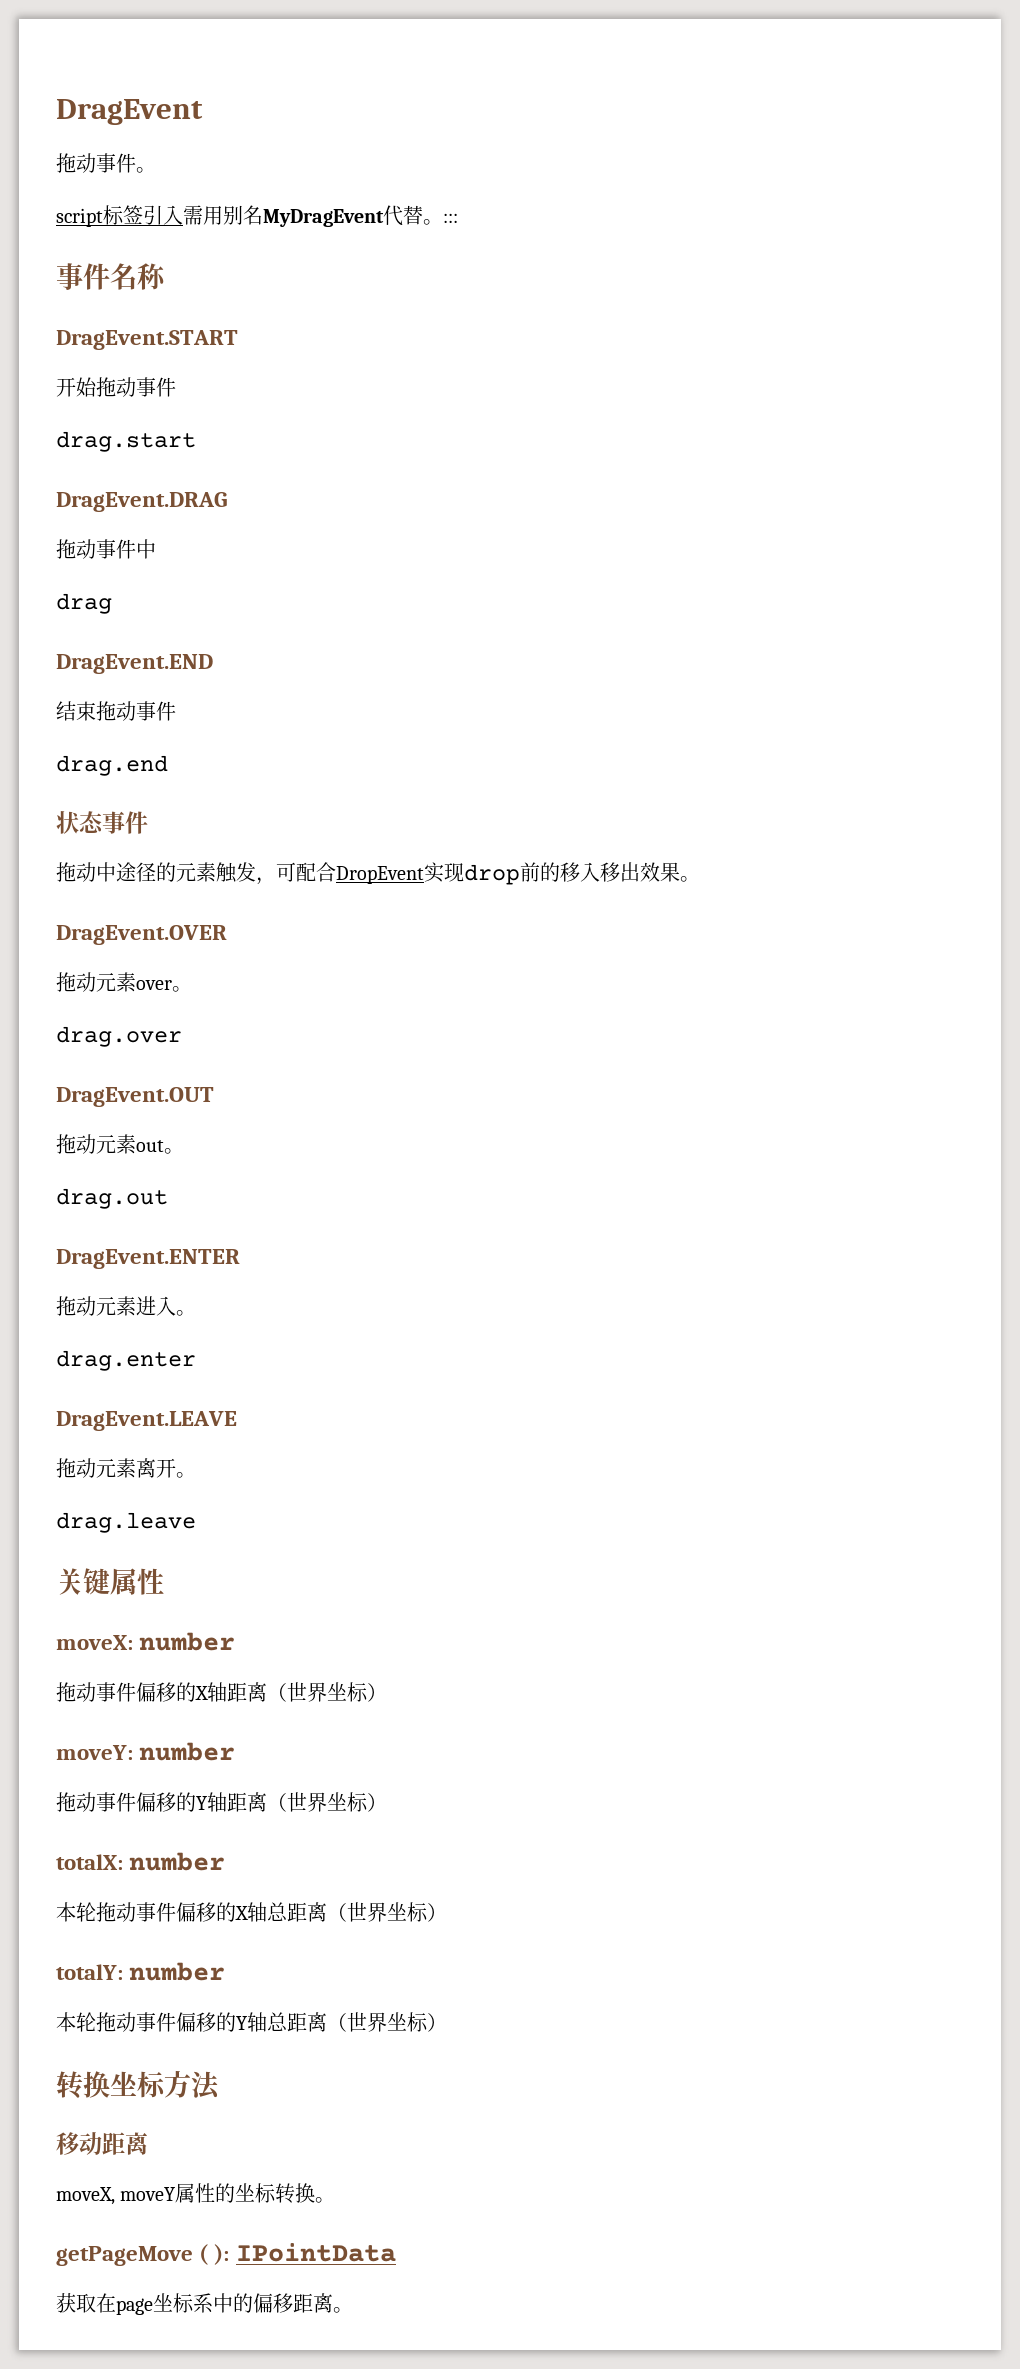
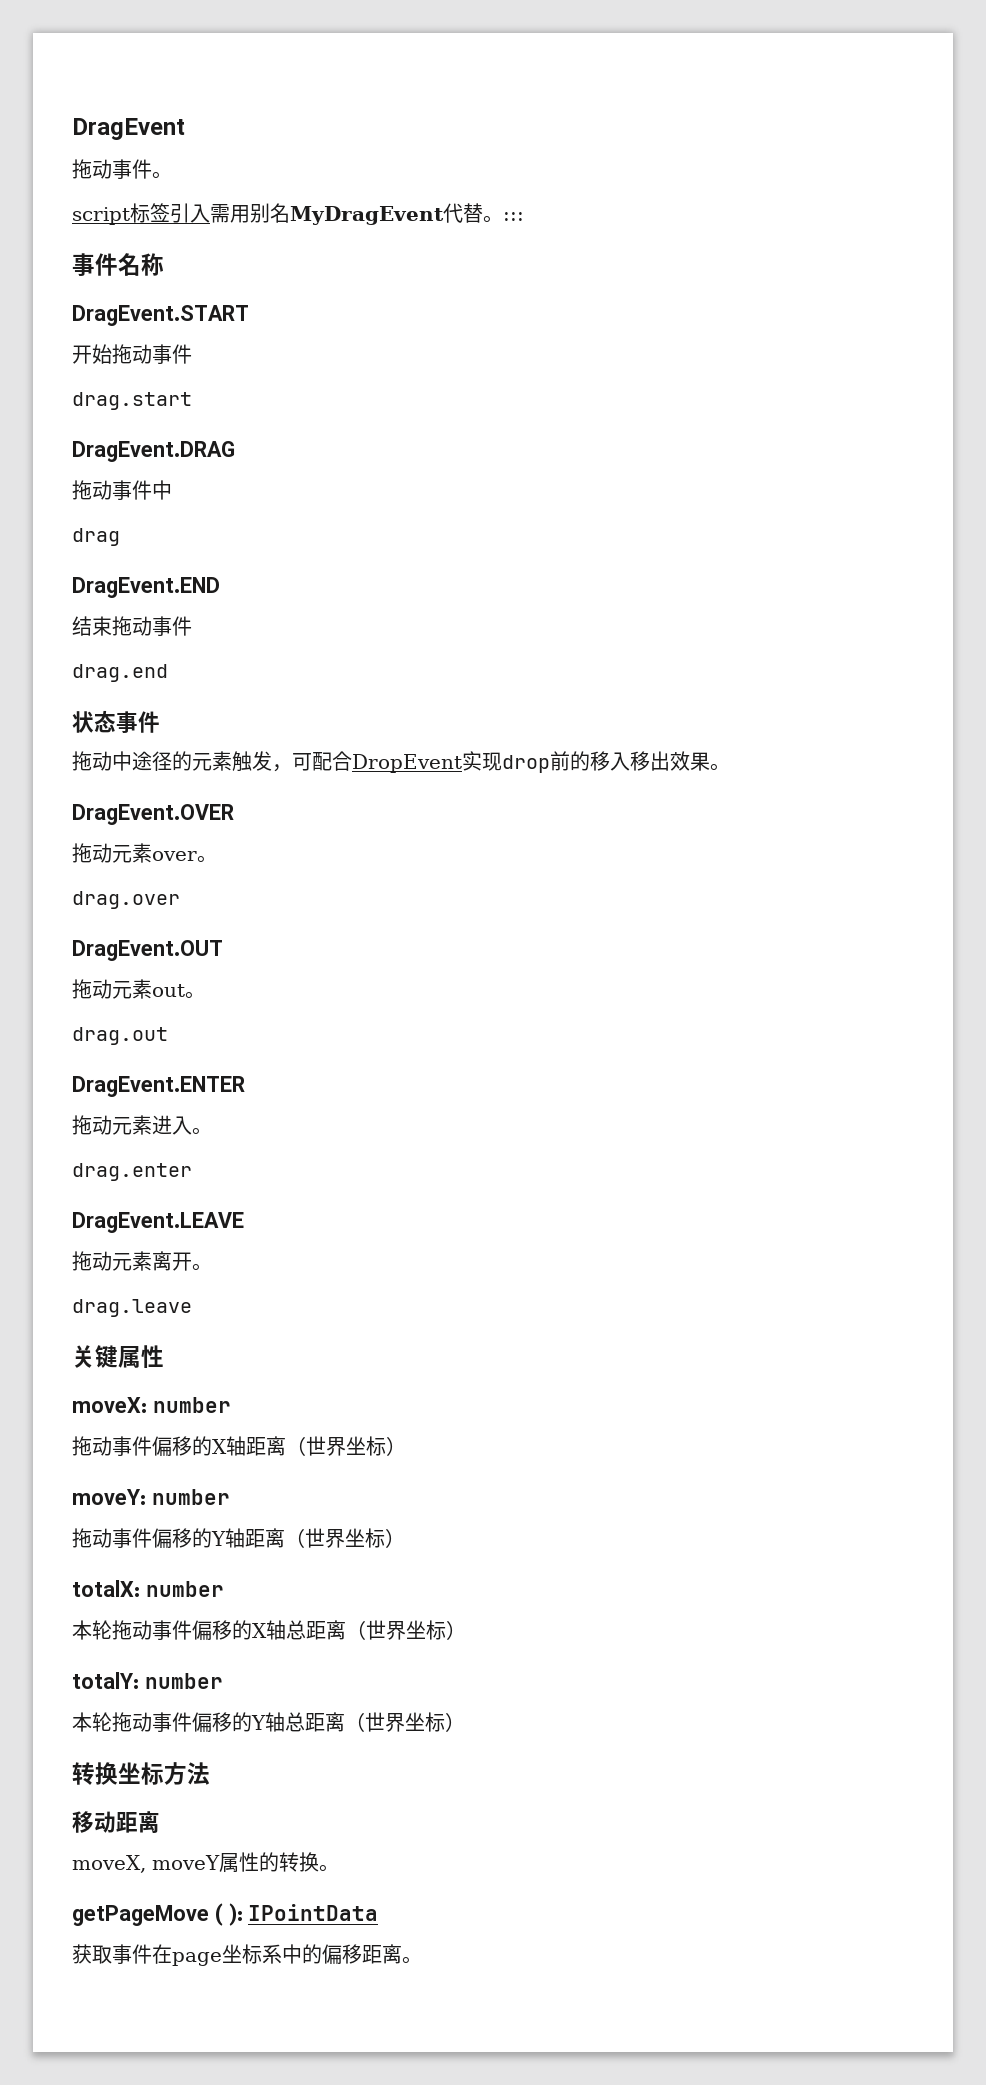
- moveX, moveY属性的坐标转换。
+ moveX, moveY属性的转换。
- 获取在page坐标系中的偏移距离。
+ 获取事件在page坐标系中的偏移距离。

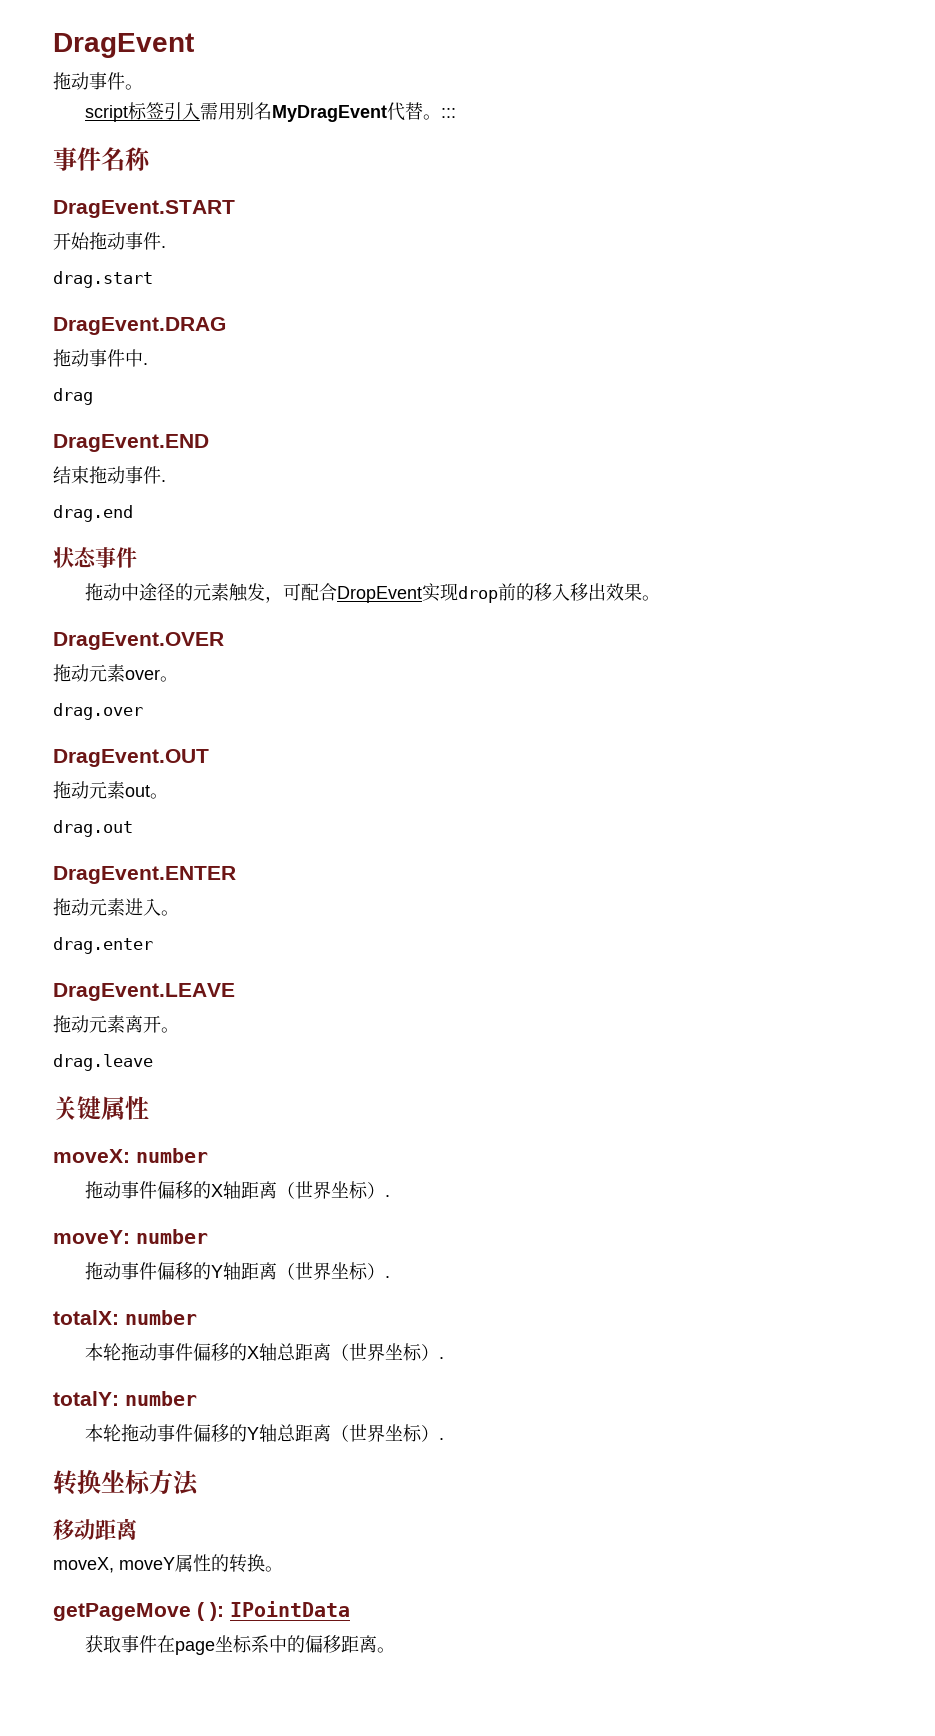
- 开始拖动事件
+ 开始拖动事件.
- 拖动事件中
+ 拖动事件中.
- 结束拖动事件
+ 结束拖动事件.
- 拖动事件偏移的X轴距离（世界坐标）
+ 拖动事件偏移的X轴距离（世界坐标）.
- 拖动事件偏移的Y轴距离（世界坐标）
+ 拖动事件偏移的Y轴距离（世界坐标）.
- 本轮拖动事件偏移的X轴总距离（世界坐标）
+ 本轮拖动事件偏移的X轴总距离（世界坐标）.
- 本轮拖动事件偏移的Y轴总距离（世界坐标）
+ 本轮拖动事件偏移的Y轴总距离（世界坐标）.

